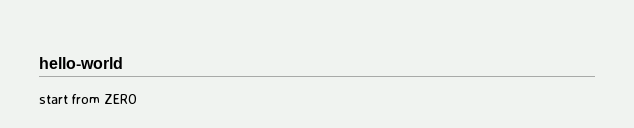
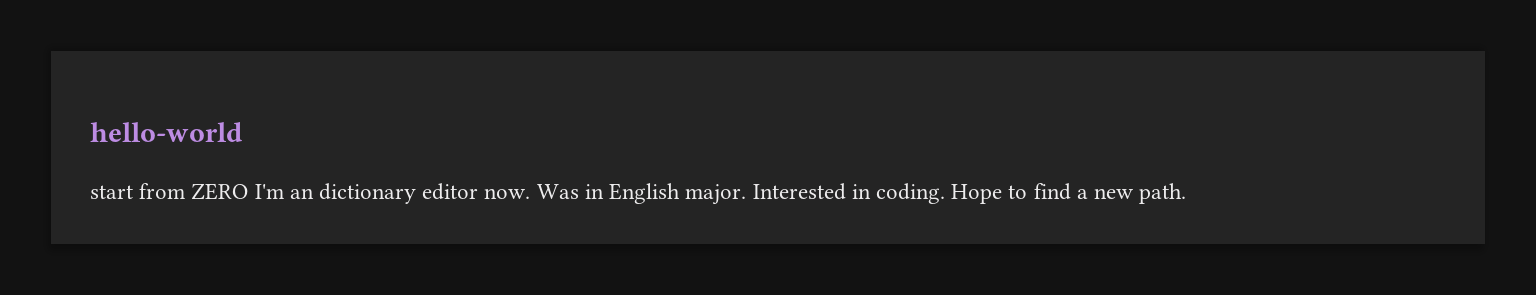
- start from ZERO
+ start from ZERO I'm an dictionary editor now. Was in English major. Interested in coding. Hope to find a new path.

